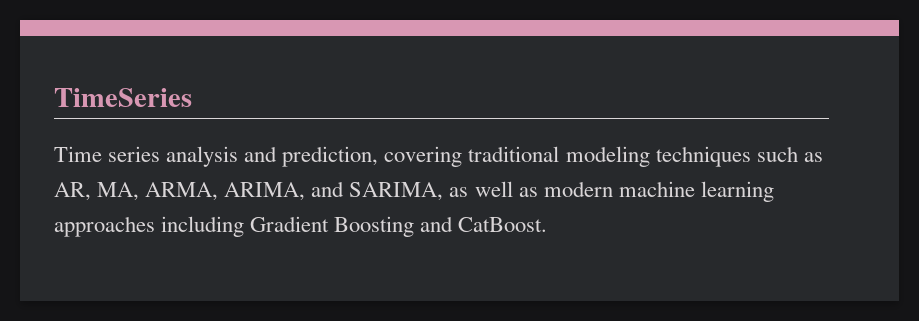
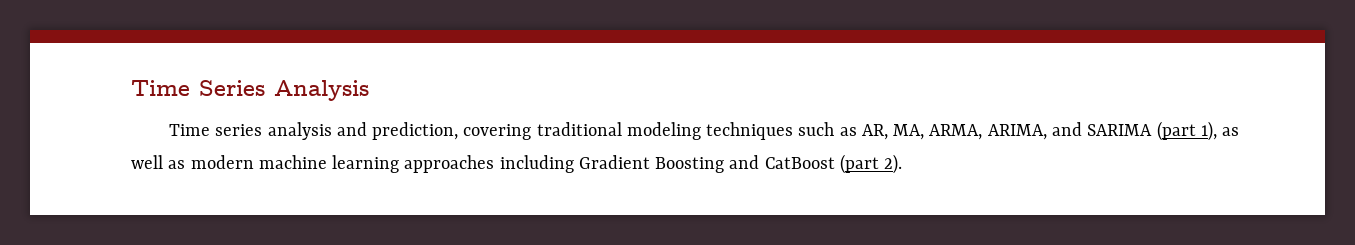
- TimeSeries
+ Time Series Analysis
- Time series analysis and prediction, covering traditional modeling techniques such as AR, MA, ARMA, ARIMA, and SARIMA, as well as modern machine learning approaches including Gradient Boosting and CatBoost.
+ Time series analysis and prediction, covering traditional modeling techniques such as AR, MA, ARMA, ARIMA, and SARIMA (part 1), as well as modern machine learning approaches including Gradient Boosting and CatBoost (part 2).

